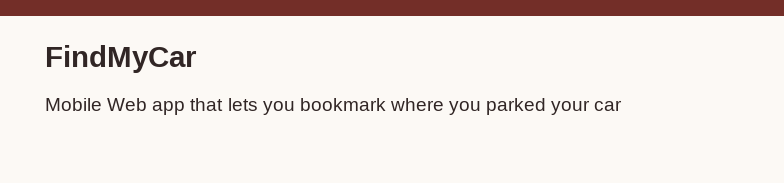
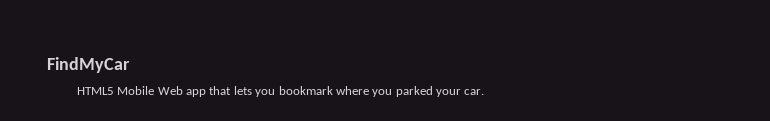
- Mobile Web app that lets you bookmark where you parked your car
+ HTML5 Mobile Web app that lets you bookmark where you parked your car.

